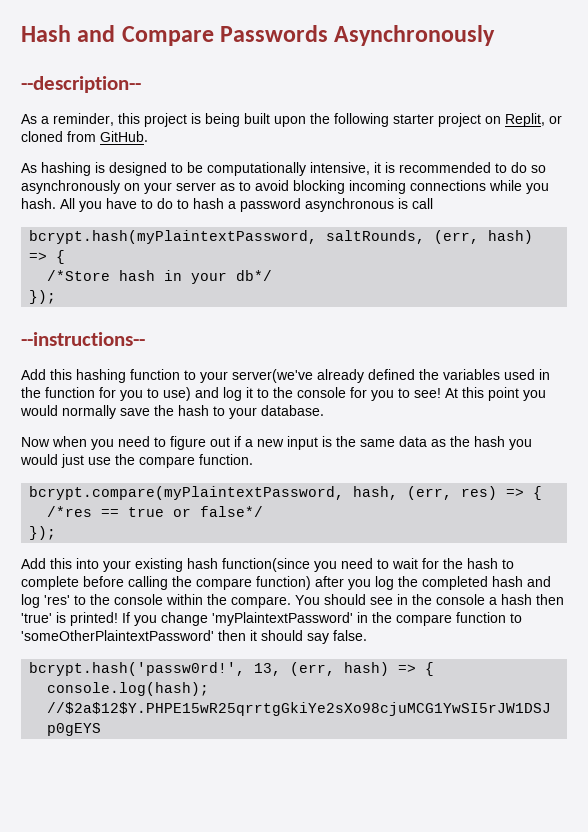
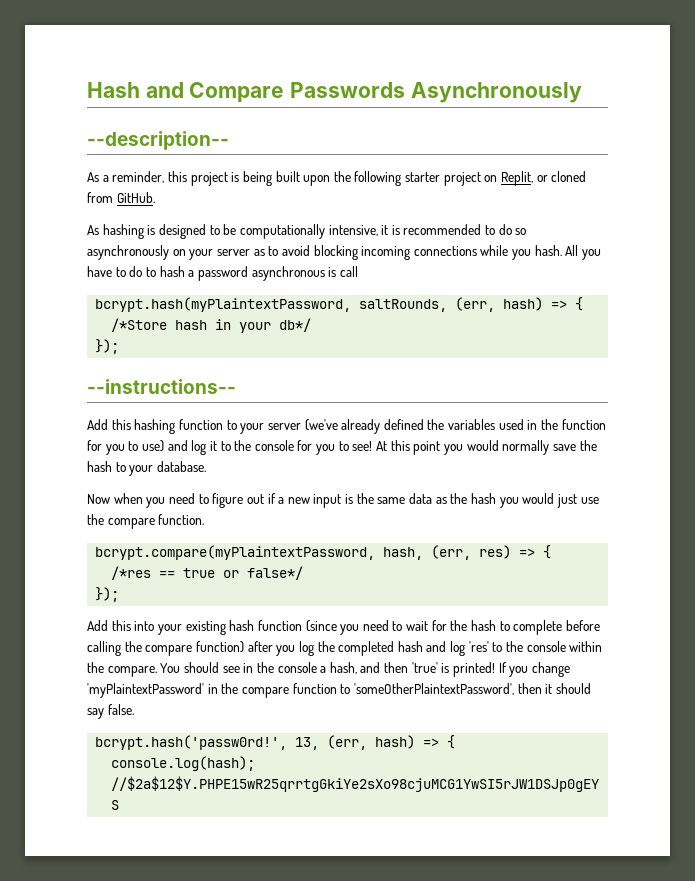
- Add this hashing function to your server(we've already defined the variables used in the function for you to use) and log it to the console for you to see!
+ Add this hashing function to your server (we've already defined the variables used in the function for you to use) and log it to the console for you to see!
- Add this into your existing hash function(since you need to wait for the hash to complete before calling the compare function) after you log the completed hash and log 'res' to the console within the compare.
+ Add this into your existing hash function (since you need to wait for the hash to complete before calling the compare function) after you log the completed hash and log 'res' to the console within the compare.
- You should see in the console a hash then 'true' is printed!
+ You should see in the console a hash, and then 'true' is printed!
- If you change 'myPlaintextPassword' in the compare function to 'someOtherPlaintextPassword' then it should say false.
+ If you change 'myPlaintextPassword' in the compare function to 'someOtherPlaintextPassword', then it should say false.

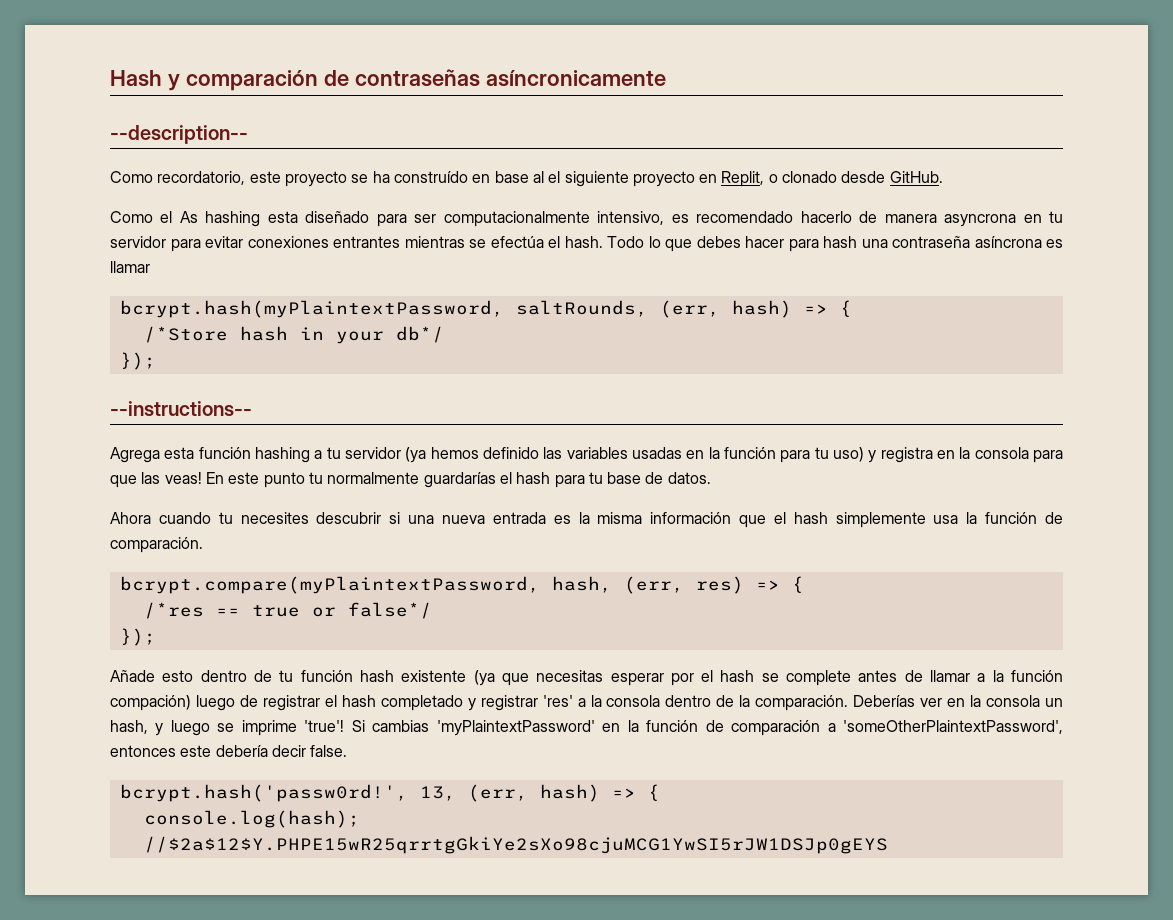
- Hash and Compare Passwords Asynchronously
+ Hash y comparación de contraseñas asíncronicamente
  --description--
- As a reminder, this project is being built upon the following starter project on Replit, or cloned from GitHub.
- As hashing is designed to be computationally intensive, it is recommended to do so asynchronously on your server as to avoid blocking incoming connections while you hash. All you have to do to hash a password asynchronous is call
+ Como recordatorio, este proyecto se ha construído en base al el siguiente proyecto en Replit, o clonado desde GitHub.
+ Como el As hashing esta diseñado para ser computacionalmente intensivo, es recomendado hacerlo de manera asyncrona en tu servidor para evitar conexiones entrantes mientras se efectúa el hash. Todo lo que debes hacer para hash una contraseña asíncrona es llamar
- Add this hashing function to your server (we've already defined the variables used in the function for you to use) and log it to the console for you to see! At this point you would normally save the hash to your database.
- Now when you need to figure out if a new input is the same data as the hash you would just use the compare function.
+ Agrega esta función hashing a tu servidor (ya hemos definido las variables usadas en la función para tu uso) y registra en la consola para que las veas! En este punto tu normalmente guardarías el hash para tu base de datos.
+ Ahora cuando tu necesites descubrir si una nueva entrada es la misma información que el hash simplemente usa la función de comparación.
- Add this into your existing hash function (since you need to wait for the hash to complete before calling the compare function) after you log the completed hash and log 'res' to the console within the compare. You should see in the console a hash, and then 'true' is printed! If you change 'myPlaintextPassword' in the compare function to 'someOtherPlaintextPassword', then it should say false.
+ Añade esto dentro de tu función hash existente (ya que necesitas esperar por el hash se complete antes de llamar a la función compación) luego de registrar el hash completado y registrar 'res' a la consola dentro de la comparación. Deberías ver en la consola un hash, y luego se imprime 'true'! Si cambias 'myPlaintextPassword' en la función de comparación a 'someOtherPlaintextPassword', entonces este debería decir false.

